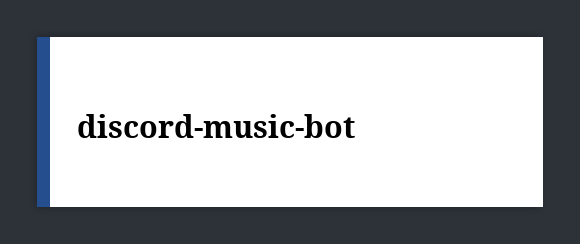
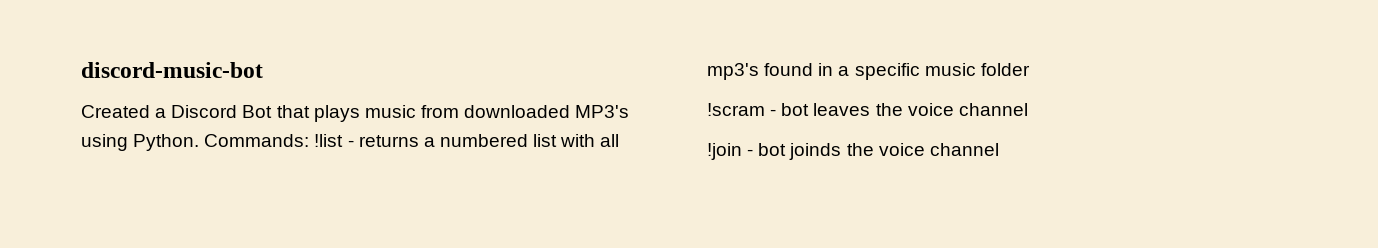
+ Created a Discord Bot that plays music from downloaded MP3's using Python. Commands: !list - returns a numbered list with all mp3's found in a specific music folder
+ !scram - bot leaves the voice channel
+ !join - bot joinds the voice channel

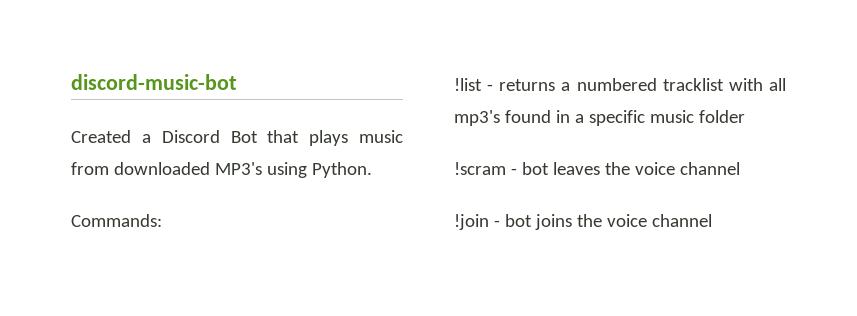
- Created a Discord Bot that plays music from downloaded MP3's using Python. Commands: !list - returns a numbered list with all mp3's found in a specific music folder
+ Created a Discord Bot that plays music from downloaded MP3's using Python.
+ Commands:
+ !list - returns a numbered tracklist with all mp3's found in a specific music folder
- !join - bot joinds the voice channel
+ !join - bot joins the voice channel

